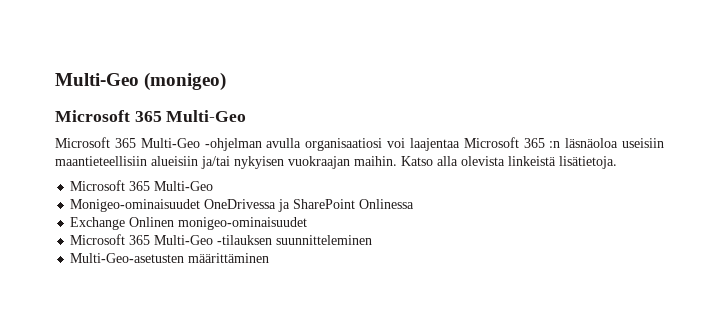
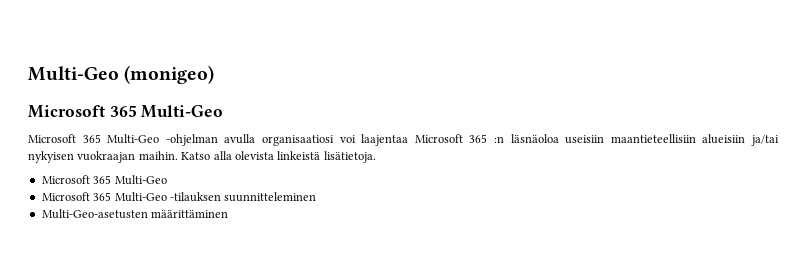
- Monigeo-ominaisuudet OneDrivessa ja SharePoint Onlinessa
- Exchange Onlinen monigeo-ominaisuudet

